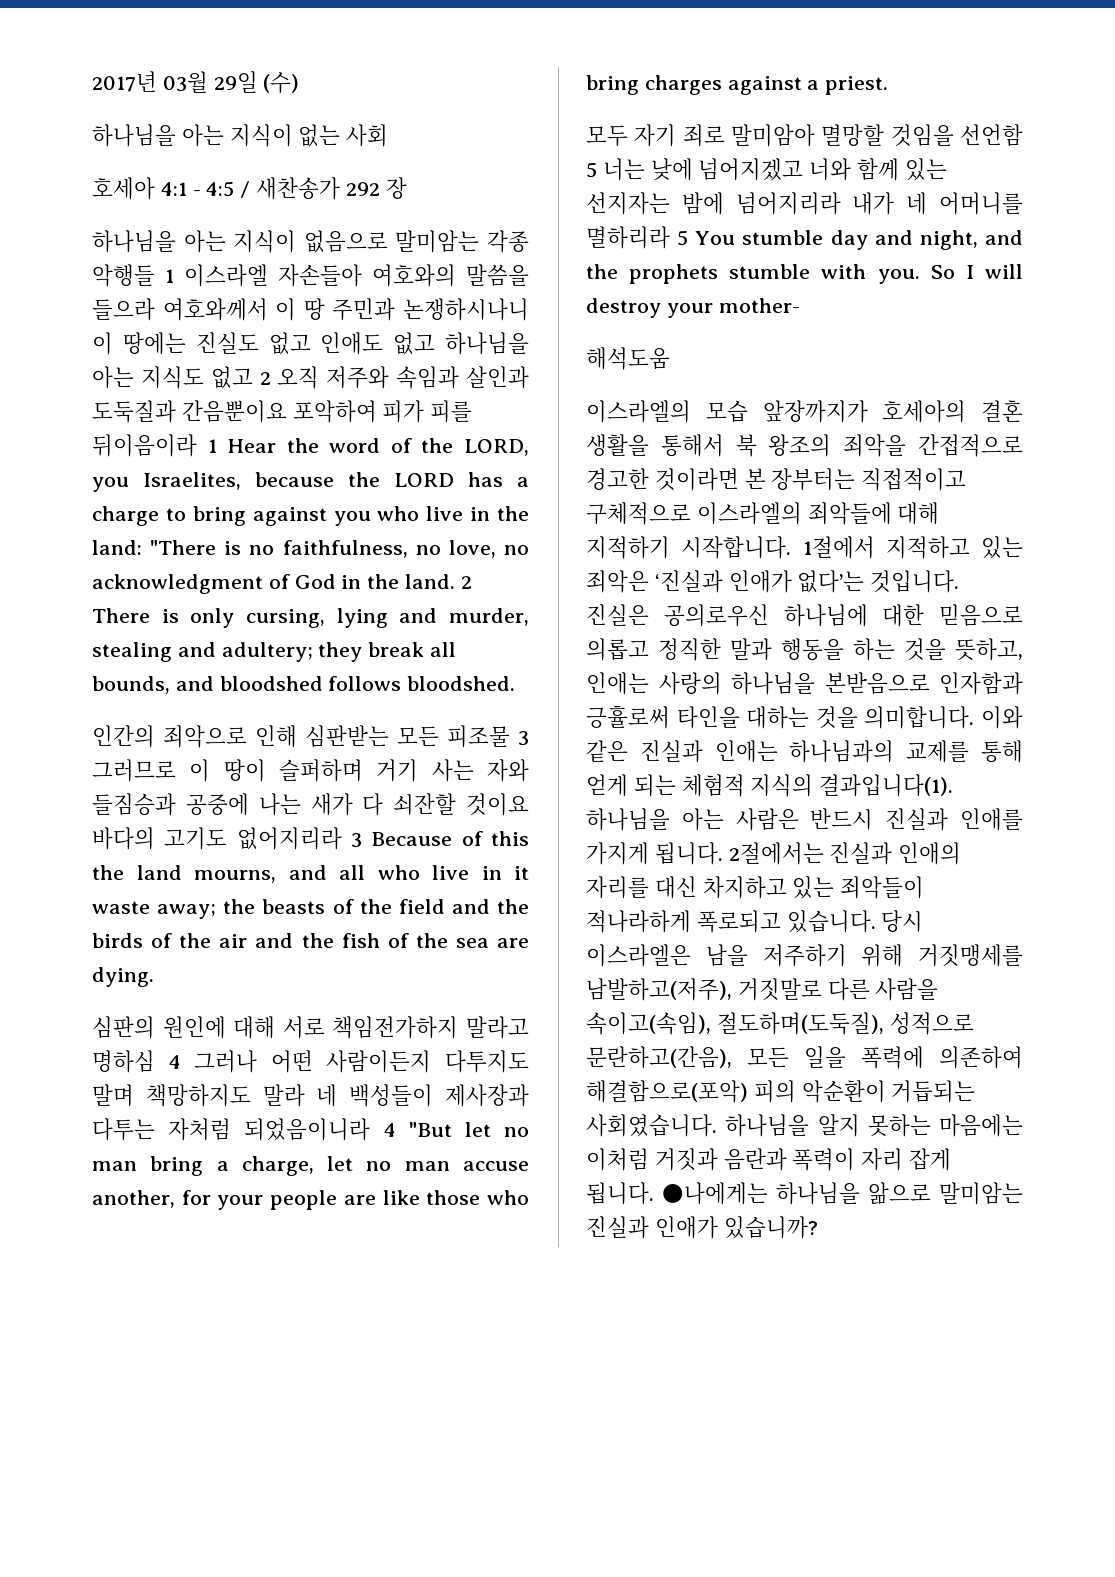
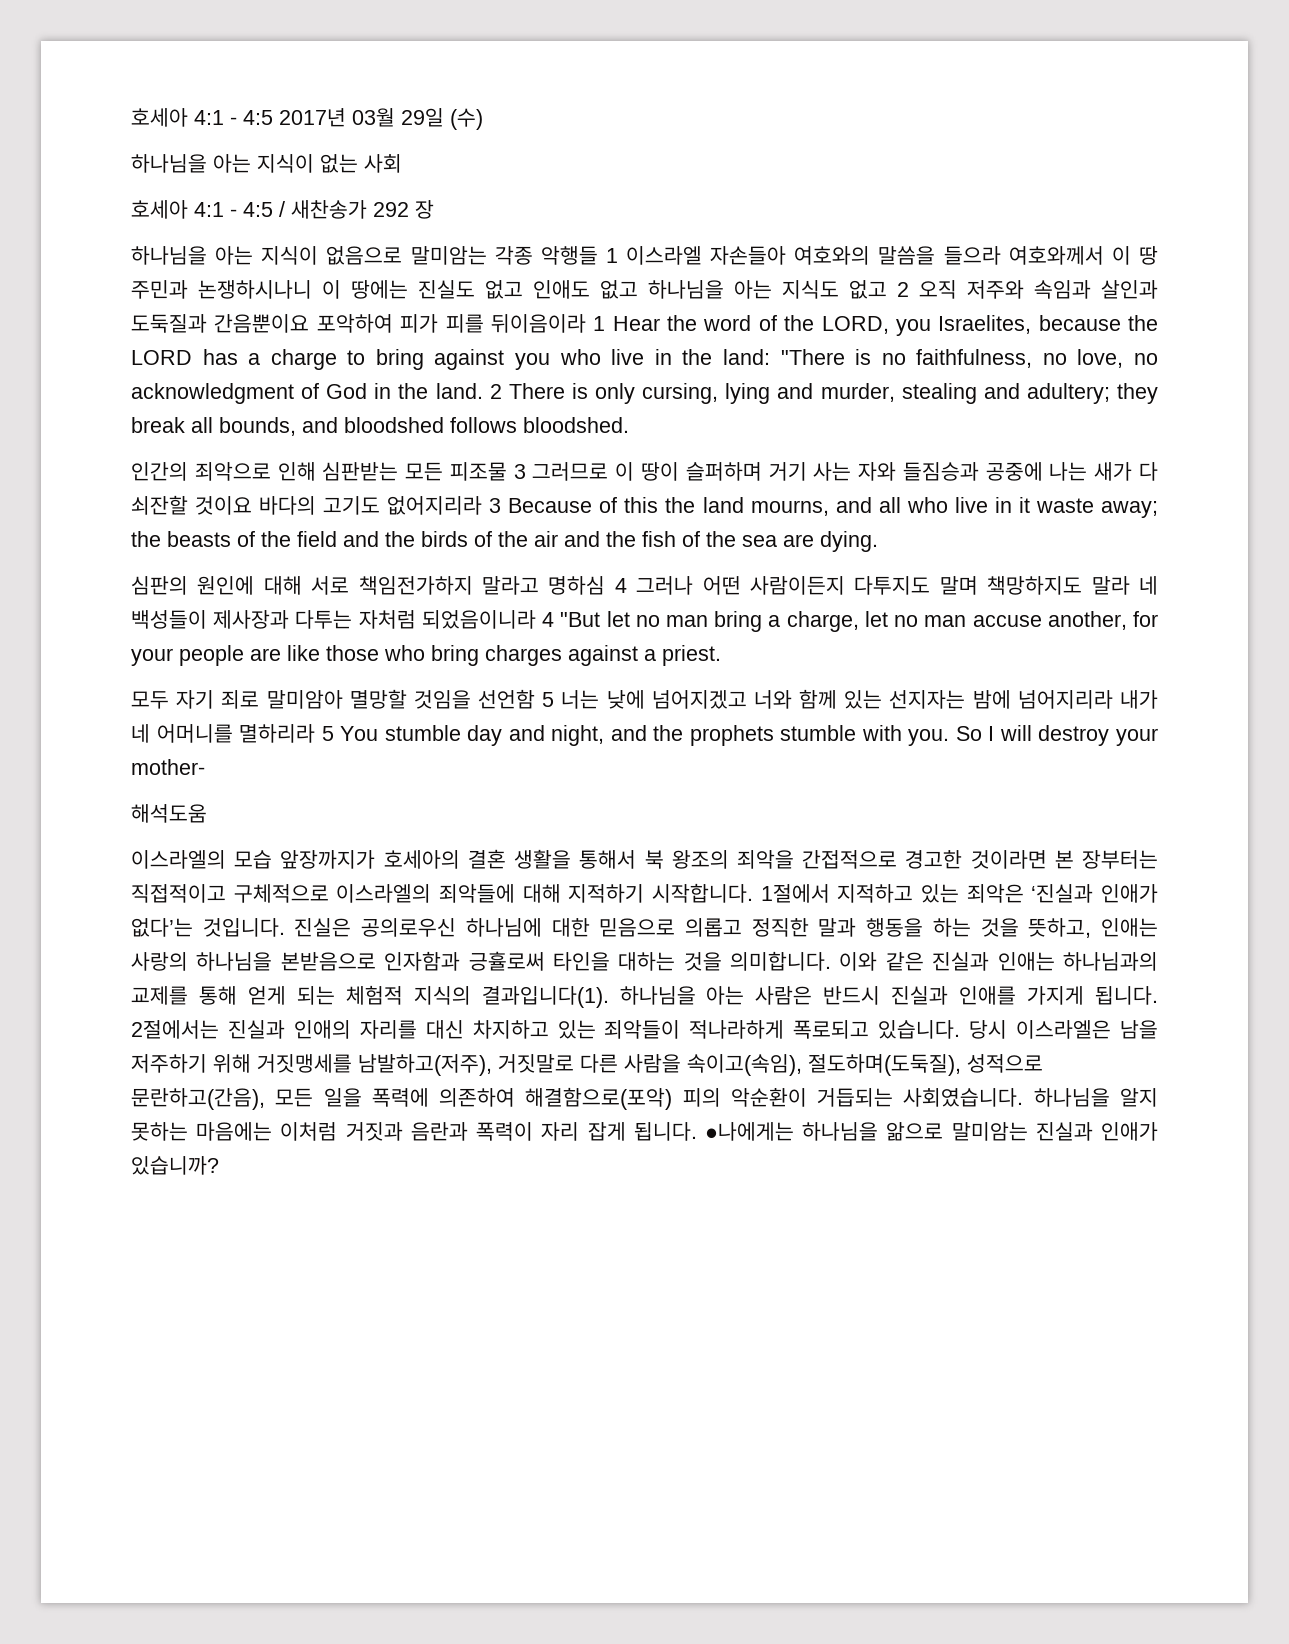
- 2017년 03월 29일 (수)
+ 호세아 4:1 - 4:5 2017년 03월 29일 (수)

